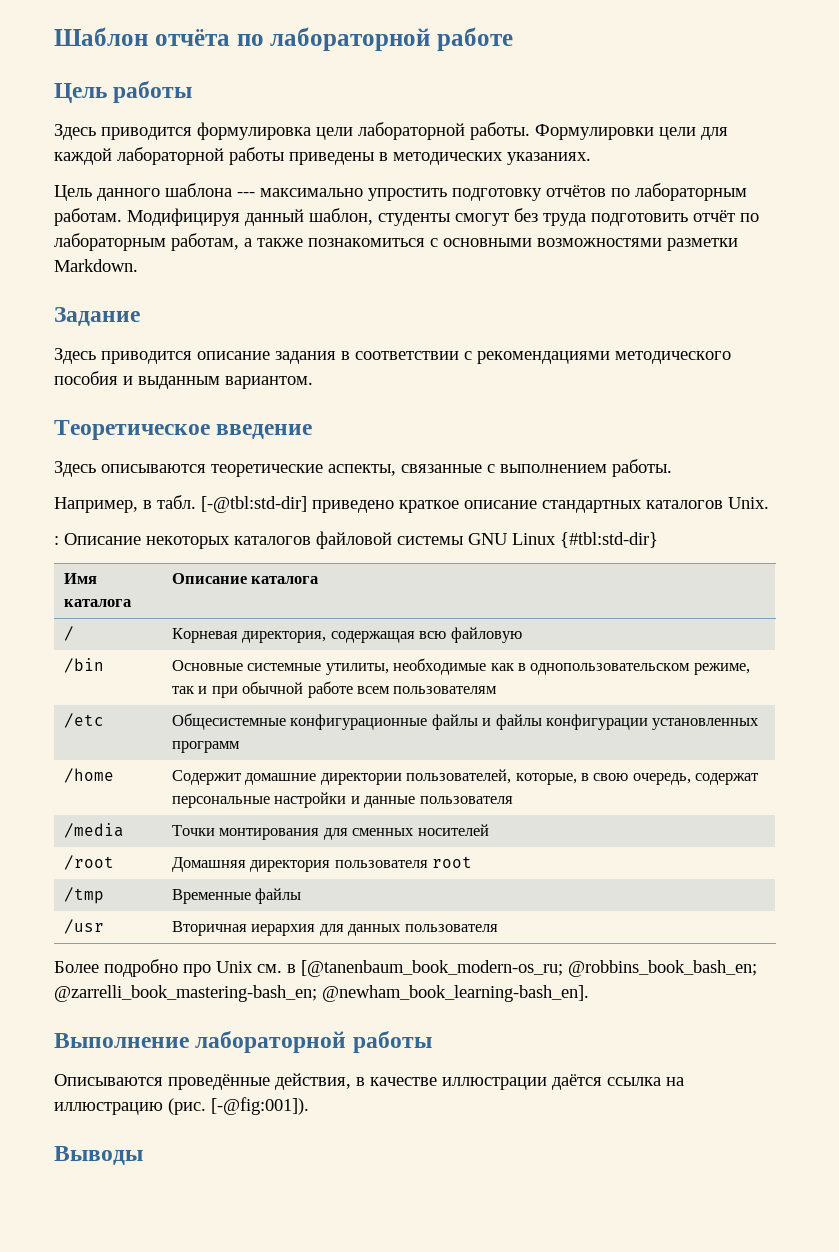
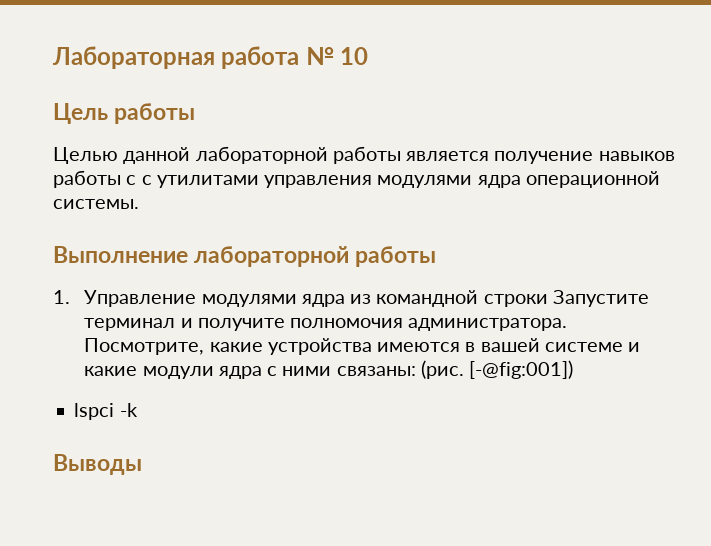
- Шаблон отчёта по лабораторной работе
+ Лабораторная работа № 10
  Цель работы
- Здесь приводится формулировка цели лабораторной работы. Формулировки цели для каждой лабораторной работы приведены в методических указаниях.
- Цель данного шаблона --- максимально упростить подготовку отчётов по лабораторным работам. Модифицируя данный шаблон, студенты смогут без труда подготовить отчёт по лабораторным работам, а также познакомиться с основными возможностями разметки Markdown.
- Задание
- Здесь приводится описание задания в соответствии с рекомендациями методического пособия и выданным вариантом.
- Теоретическое введение
- Здесь описываются теоретические аспекты, связанные с выполнением работы.
- Например, в табл. [-@tbl:std-dir] приведено краткое описание стандартных каталогов Unix.
- : Описание некоторых каталогов файловой системы GNU Linux {#tbl:std-dir}
- Имя каталога | Описание каталога
- / | Корневая директория, содержащая всю файловую
- /bin | Основные системные утилиты, необходимые как в однопользовательском режиме, так и при обычной работе всем пользователям
- /etc | Общесистемные конфигурационные файлы и файлы конфигурации установленных программ
- /home | Содержит домашние директории пользователей, которые, в свою очередь, содержат персональные настройки и данные пользователя
- /media | Точки монтирования для сменных носителей
- /root | Домашняя директория пользователя root
- /tmp | Временные файлы
- /usr | Вторичная иерархия для данных пользователя
- Более подробно про Unix см. в [@tanenbaum_book_modern-os_ru; @robbins_book_bash_en; @zarrelli_book_mastering-bash_en; @newham_book_learning-bash_en].
+ Целью данной лабораторной работы является получение навыков работы с с утилитами управления модулями ядра операционной системы.
  Выполнение лабораторной работы
- Описываются проведённые действия, в качестве иллюстрации даётся ссылка на иллюстрацию (рис. [-@fig:001]).
+ 1. Управление модулями ядра из командной строки Запустите терминал и получите полномочия администратора. Посмотрите, какие устройства имеются в вашей системе и какие модули ядра с ними связаны: (рис. [-@fig:001])
+ lspci -k

